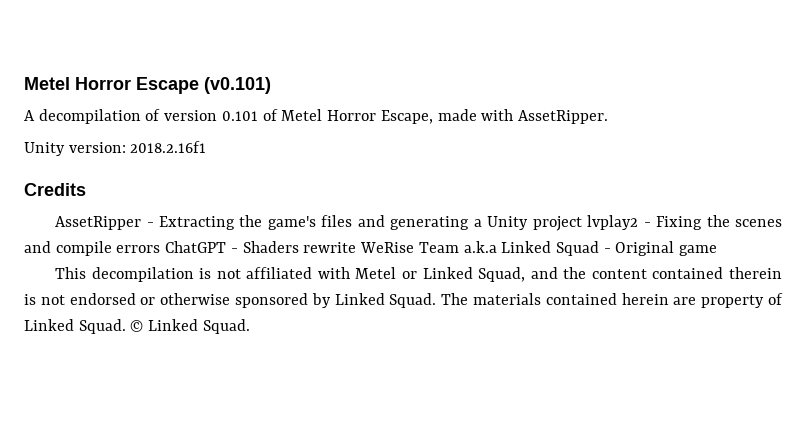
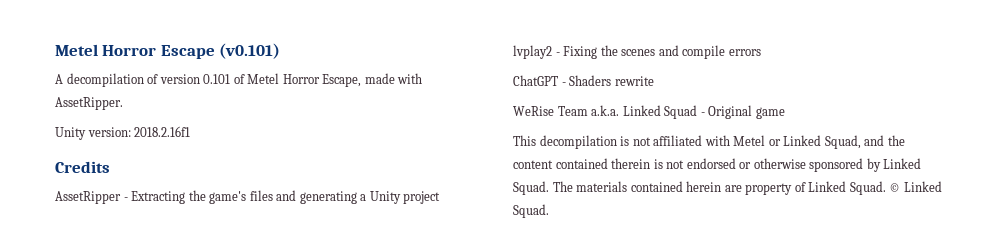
- AssetRipper - Extracting the game's files and generating a Unity project lvplay2 - Fixing the scenes and compile errors ChatGPT - Shaders rewrite WeRise Team a.k.a Linked Squad - Original game
+ AssetRipper - Extracting the game's files and generating a Unity project
+ lvplay2 - Fixing the scenes and compile errors
+ ChatGPT - Shaders rewrite
+ WeRise Team a.k.a. Linked Squad - Original game

